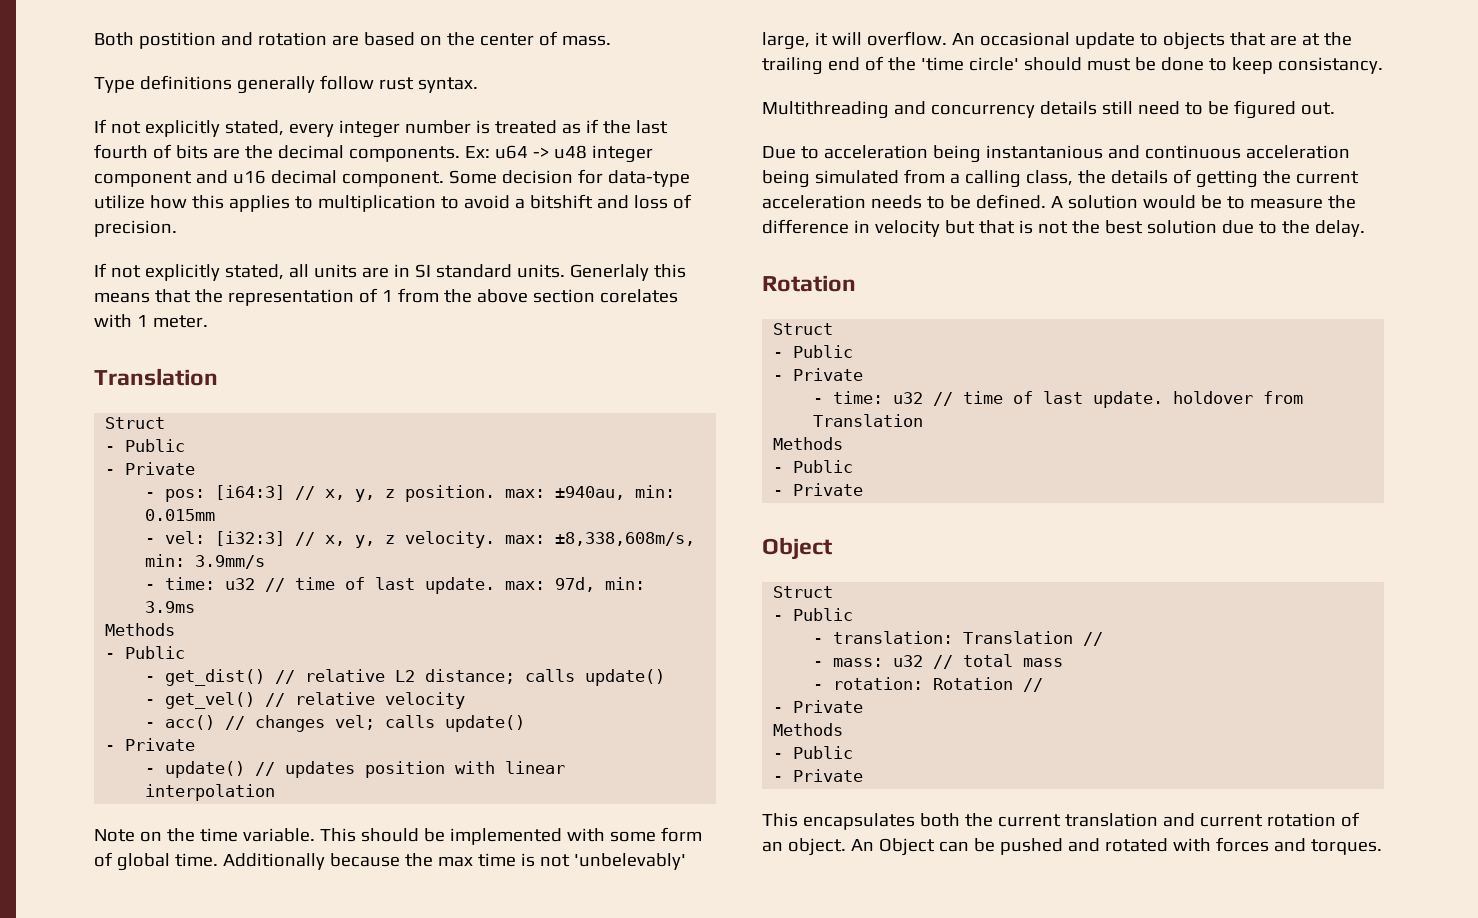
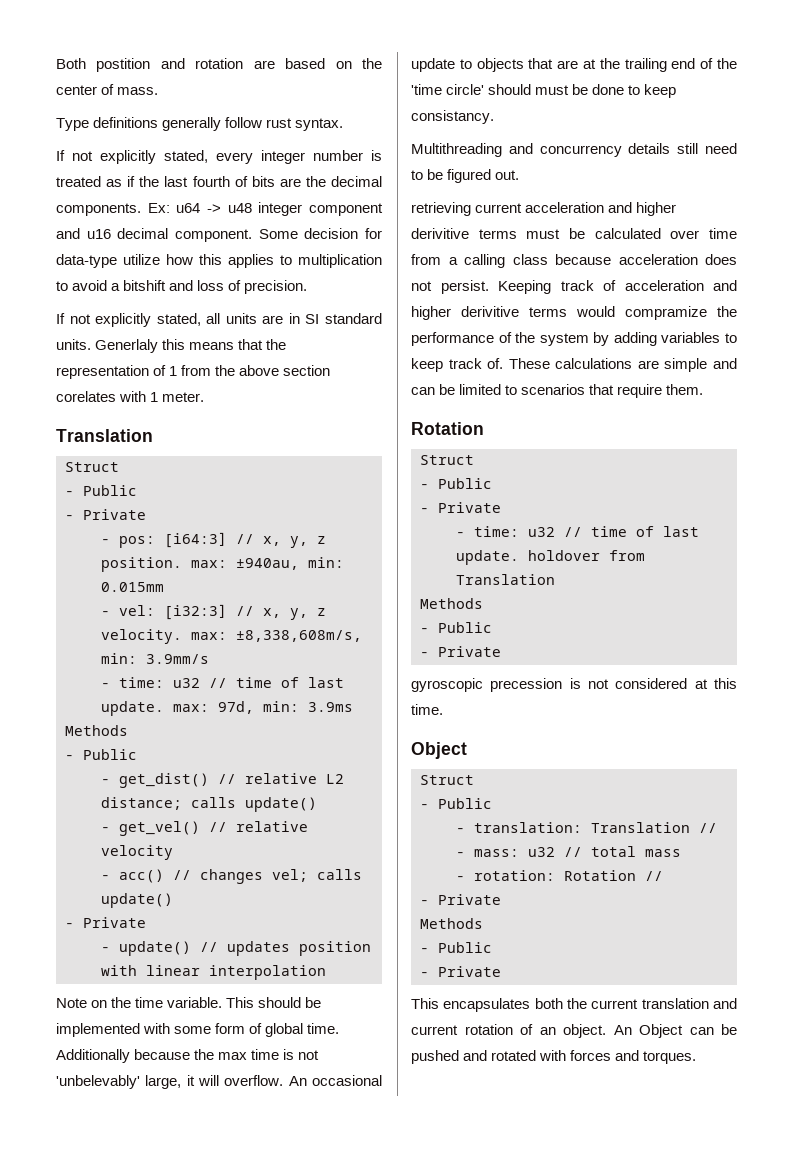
- Due to acceleration being instantanious and continuous acceleration being simulated from a calling class, the details of getting the current acceleration needs to be defined. A solution would be to measure the difference in velocity but that is not the best solution due to the delay.
+ retrieving current acceleration and higher derivitive terms must be calculated over time from a calling class because acceleration does not persist. Keeping track of acceleration and higher derivitive terms would compramize the performance of the system by adding variables to keep track of. These calculations are simple and can be limited to scenarios that require them.
+ gyroscopic precession is not considered at this time.

